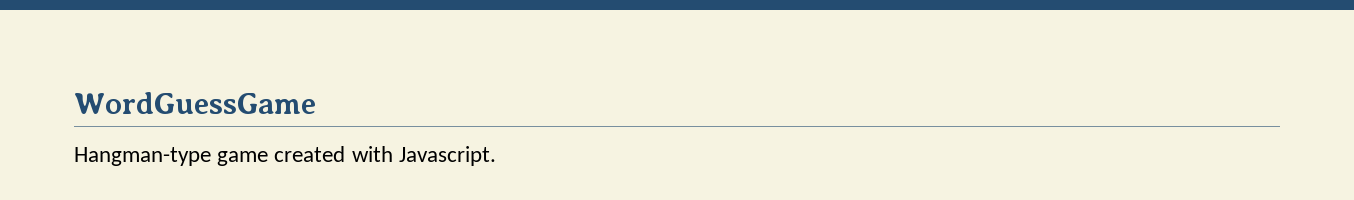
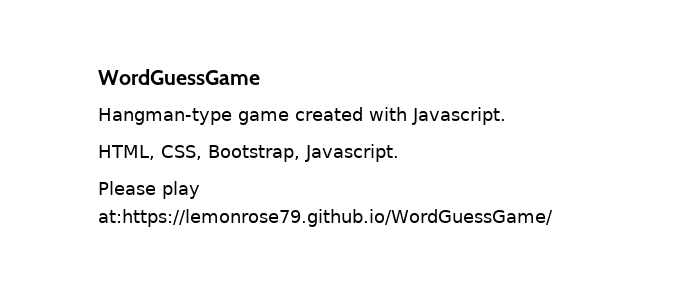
+ HTML, CSS, Bootstrap, Javascript.
+ Please play at:https://lemonrose79.github.io/WordGuessGame/

